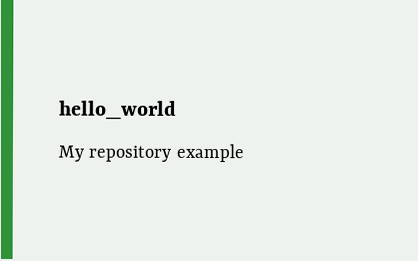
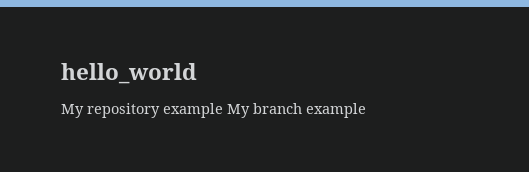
- My repository example
+ My repository example My branch example

